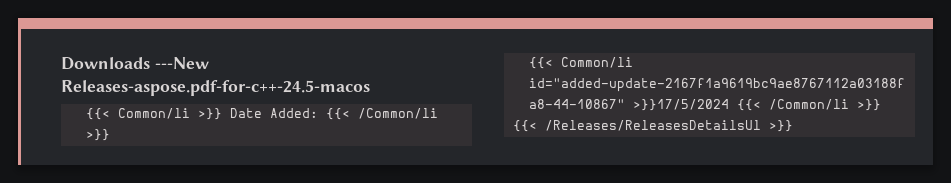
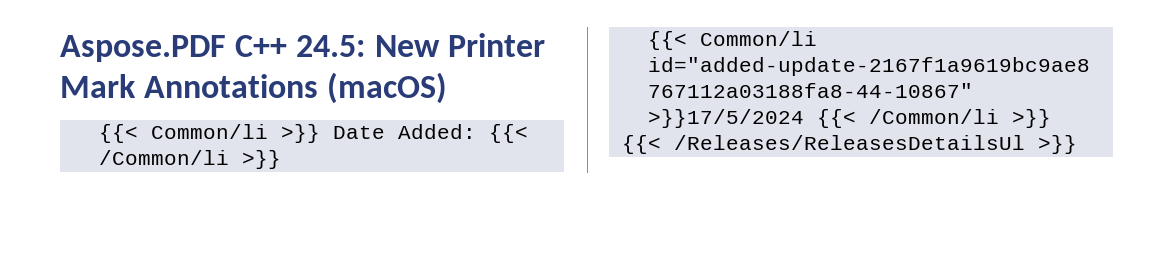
- Downloads ---New Releases-aspose.pdf-for-c++-24.5-macos
+ Aspose.PDF C++ 24.5: New Printer Mark Annotations (macOS)

